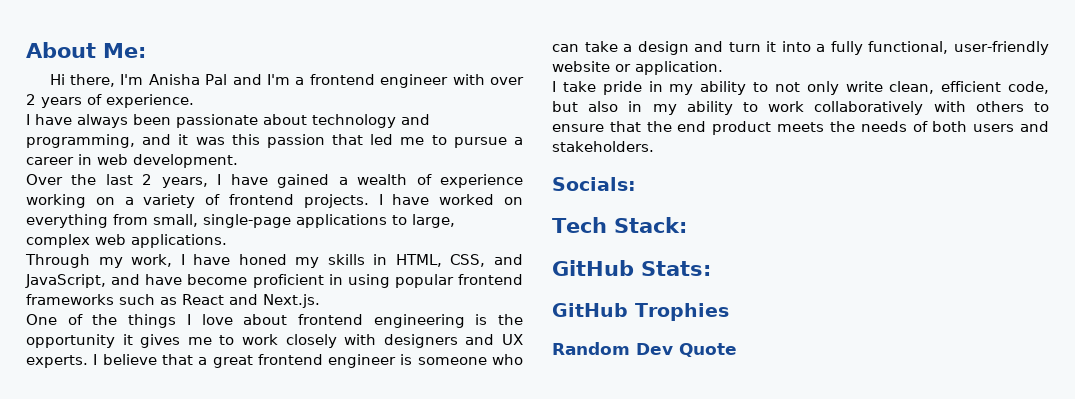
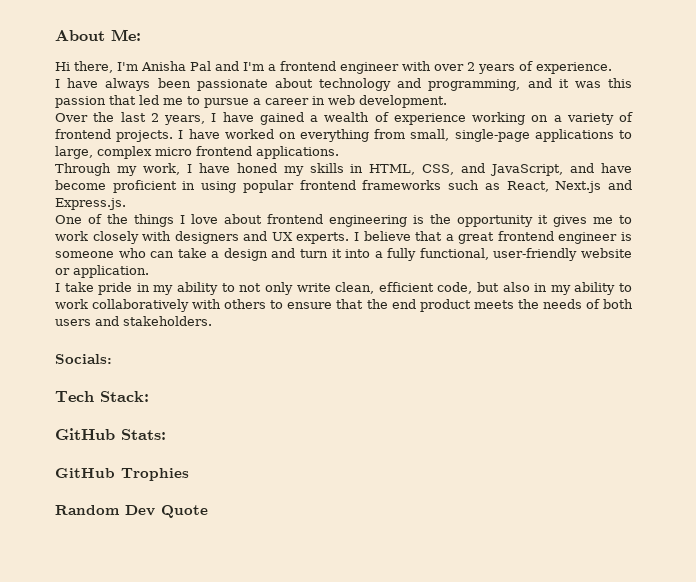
- I have worked on everything from small, single-page applications to large, complex web applications.
+ I have worked on everything from small, single-page applications to large, complex micro frontend applications.
- Through my work, I have honed my skills in HTML, CSS, and JavaScript, and have become proficient in using popular frontend frameworks such as React and Next.js.
+ Through my work, I have honed my skills in HTML, CSS, and JavaScript, and have become proficient in using popular frontend frameworks such as React, Next.js and Express.js.

